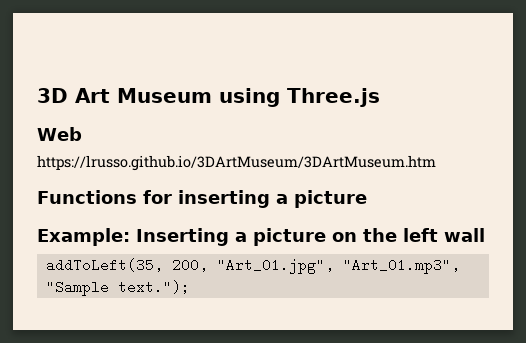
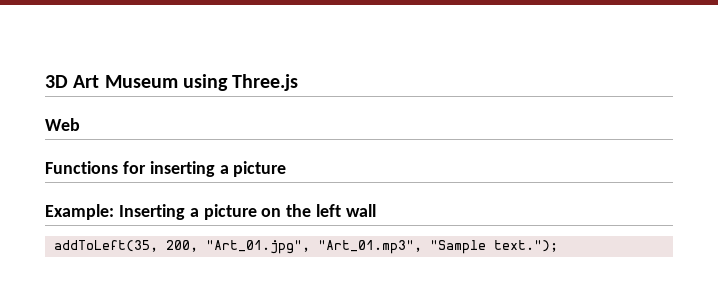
- https://lrusso.github.io/3DArtMuseum/3DArtMuseum.htm

